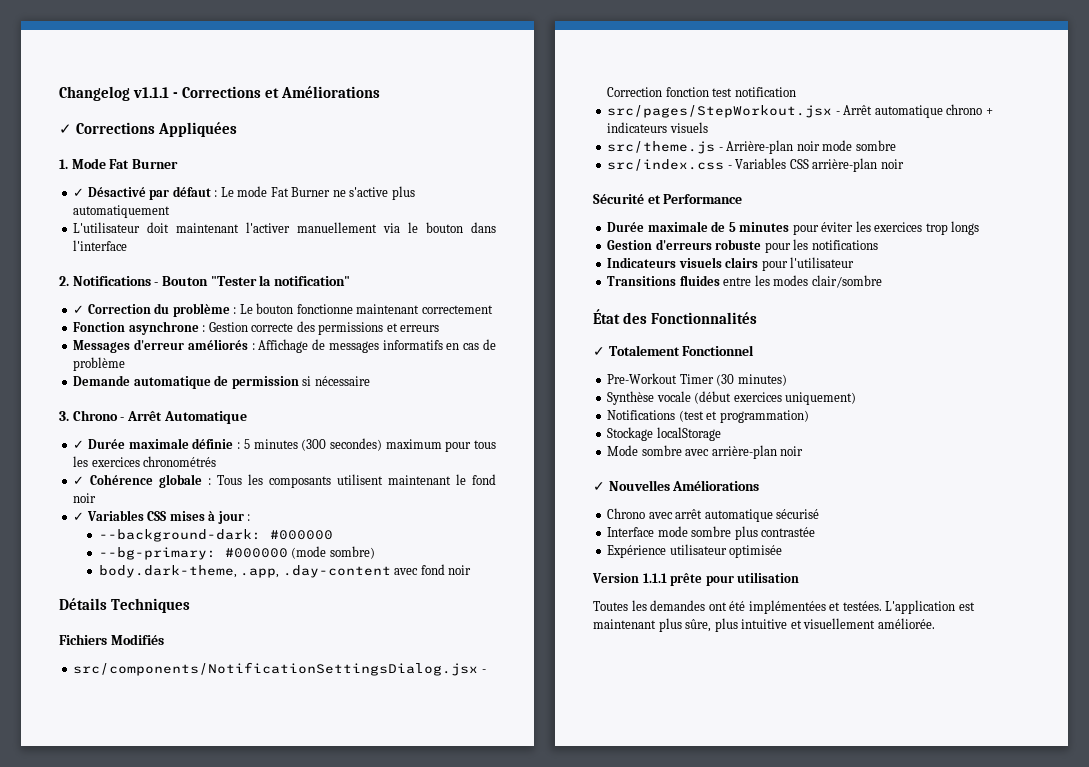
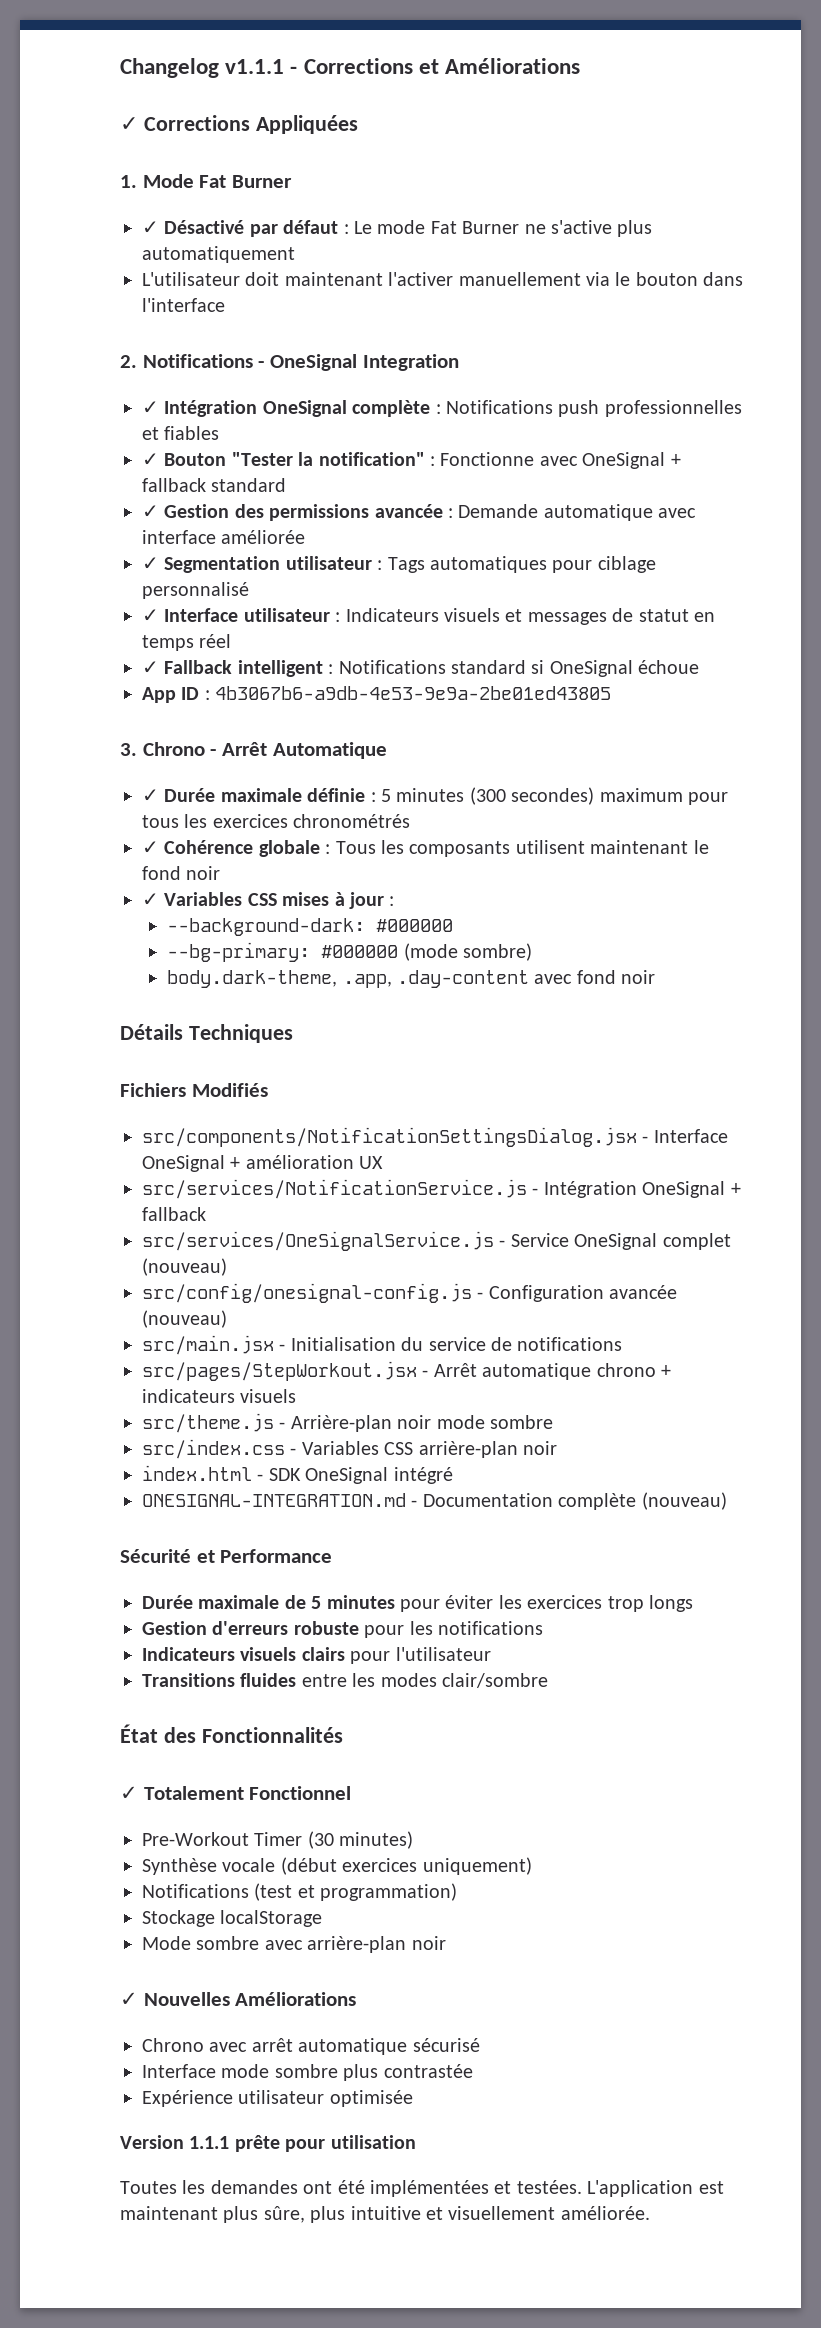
- 2. Notifications - Bouton "Tester la notification"
- ✓ Correction du problème : Le bouton fonctionne maintenant correctement
- Fonction asynchrone : Gestion correcte des permissions et erreurs
- Messages d'erreur améliorés : Affichage de messages informatifs en cas de problème
- Demande automatique de permission si nécessaire
+ 2. Notifications - OneSignal Integration
+ ✓ Intégration OneSignal complète : Notifications push professionnelles et fiables
+ ✓ Bouton "Tester la notification" : Fonctionne avec OneSignal + fallback standard
+ ✓ Gestion des permissions avancée : Demande automatique avec interface améliorée
+ ✓ Segmentation utilisateur : Tags automatiques pour ciblage personnalisé
+ ✓ Interface utilisateur : Indicateurs visuels et messages de statut en temps réel
+ ✓ Fallback intelligent : Notifications standard si OneSignal échoue
+ App ID : 4b3067b6-a9db-4e53-9e9a-2be01ed43805
- src/components/NotificationSettingsDialog.jsx - Correction fonction test notification
+ src/components/NotificationSettingsDialog.jsx - Interface OneSignal + amélioration UX
+ src/services/NotificationService.js - Intégration OneSignal + fallback
+ src/services/OneSignalService.js - Service OneSignal complet (nouveau)
+ src/config/onesignal-config.js - Configuration avancée (nouveau)
+ src/main.jsx - Initialisation du service de notifications
+ index.html - SDK OneSignal intégré
+ ONESIGNAL-INTEGRATION.md - Documentation complète (nouveau)

